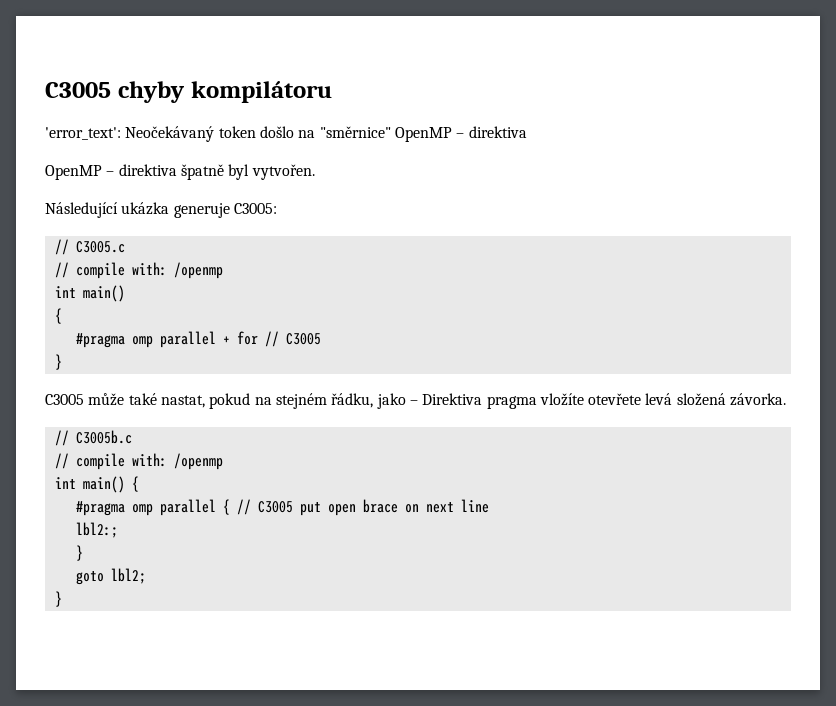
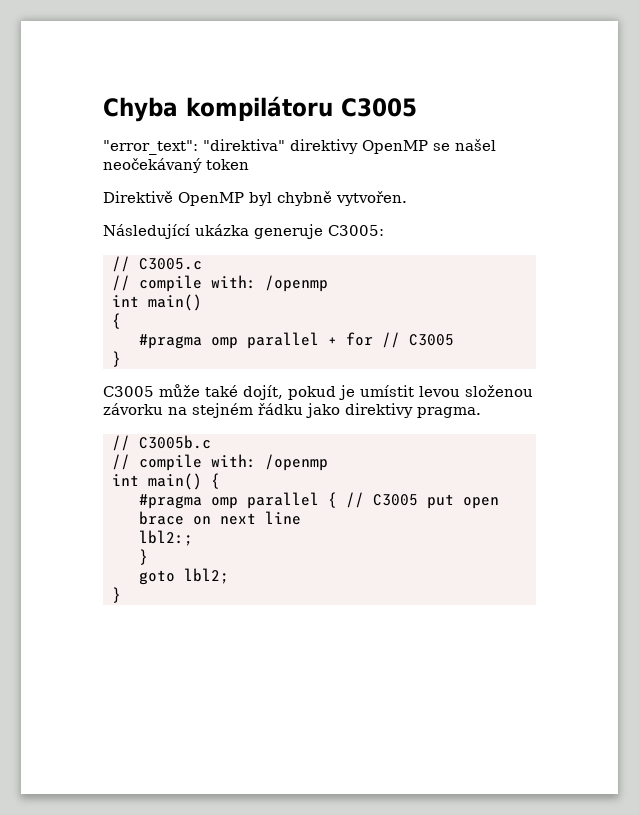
- C3005 chyby kompilátoru
- 'error_text': Neočekávaný token došlo na "směrnice" OpenMP – direktiva
- OpenMP – direktiva špatně byl vytvořen.
+ Chyba kompilátoru C3005
+ "error_text": "direktiva" direktivy OpenMP se našel neočekávaný token
+ Direktivě OpenMP byl chybně vytvořen.
- C3005 může také nastat, pokud na stejném řádku, jako – Direktiva pragma vložíte otevřete levá složená závorka.
+ C3005 může také dojít, pokud je umístit levou složenou závorku na stejném řádku jako direktivy pragma.

